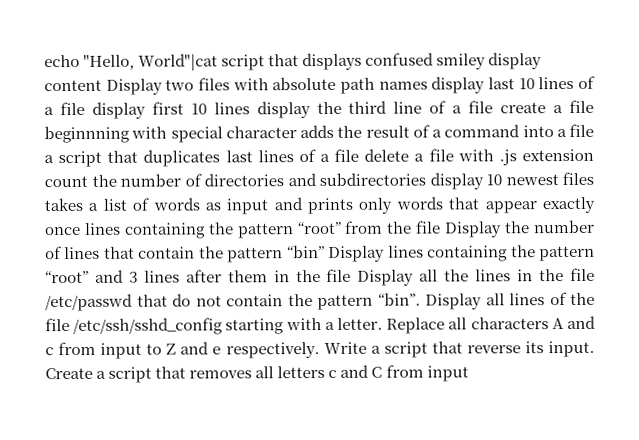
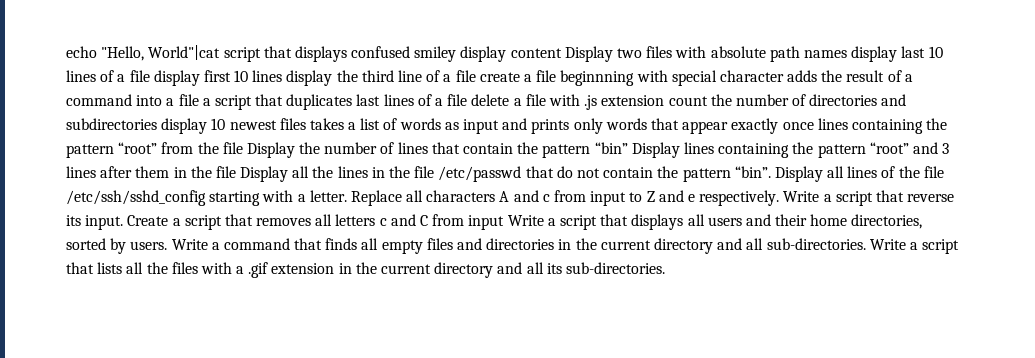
- Create a script that removes all letters c and C from input
+ Create a script that removes all letters c and C from input Write a script that displays all users and their home directories, sorted by users. Write a command that finds all empty files and directories in the current directory and all sub-directories. Write a script that lists all the files with a .gif extension in the current directory and all its sub-directories.

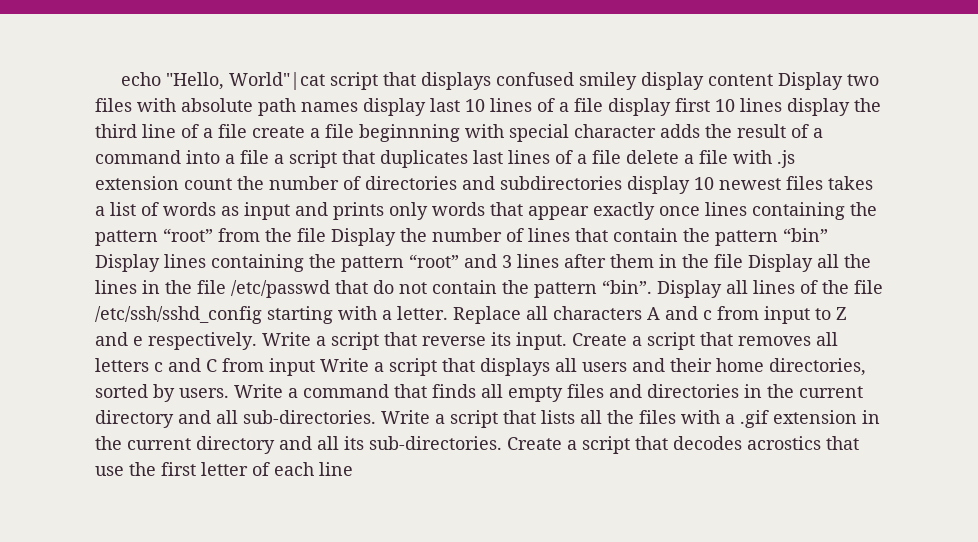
+ Create a script that decodes acrostics that use the first letter of each line

